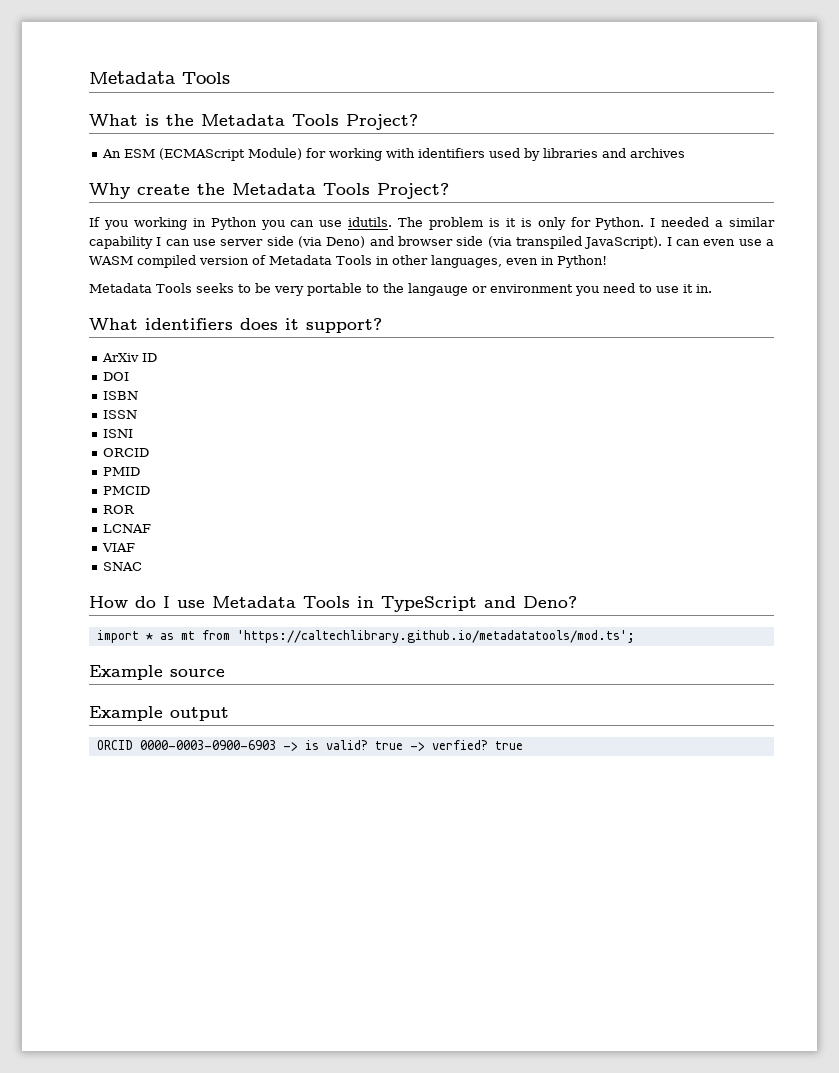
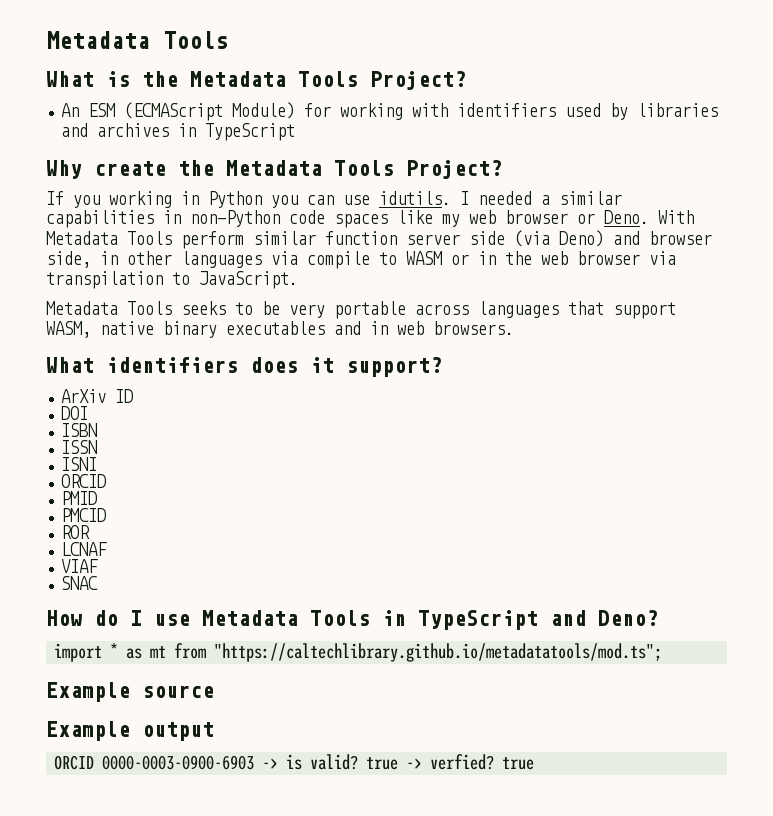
- An ESM (ECMAScript Module) for working with identifiers used by libraries and archives
+ An ESM (ECMAScript Module) for working with identifiers used by libraries and archives in TypeScript
- The problem is it is only for Python. I needed a similar capability I can use server side (via Deno) and browser side (via transpiled JavaScript). I can even use a WASM compiled version of Metadata Tools in other languages, even in Python!
+ I needed a similar capabilities in non-Python code spaces like my web browser or Deno. With Metadata Tools perform similar function server side (via Deno) and browser side, in other languages via compile to WASM or in the web browser via transpilation to JavaScript.
- Metadata Tools seeks to be very portable to the langauge or environment you need to use it in.
+ Metadata Tools seeks to be very portable across languages that support WASM, native binary executables and in web browsers.
- import * as mt from 'https://caltechlibrary.github.io/metadatatools/mod.ts';
+ import * as mt from "https://caltechlibrary.github.io/metadatatools/mod.ts";

